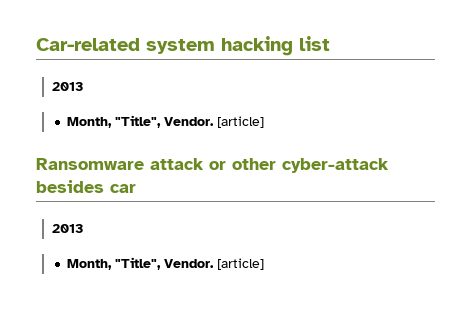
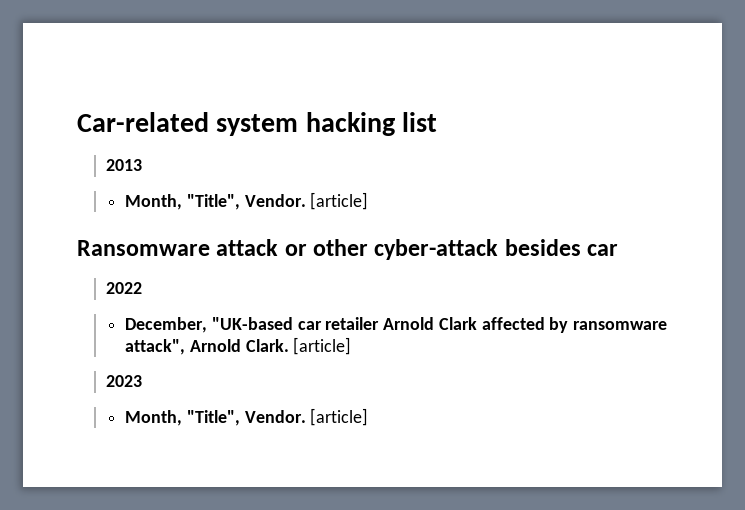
  Ransomware attack or other cyber-attack besides car
- 2013
+ 2022
+ December, "UK-based car retailer Arnold Clark affected by ransomware attack", Arnold Clark. [article]
+ 2023

